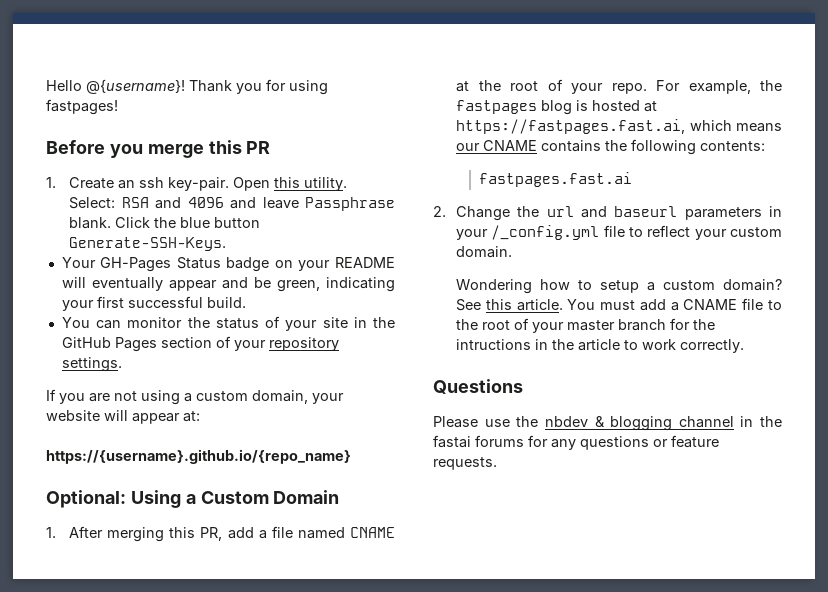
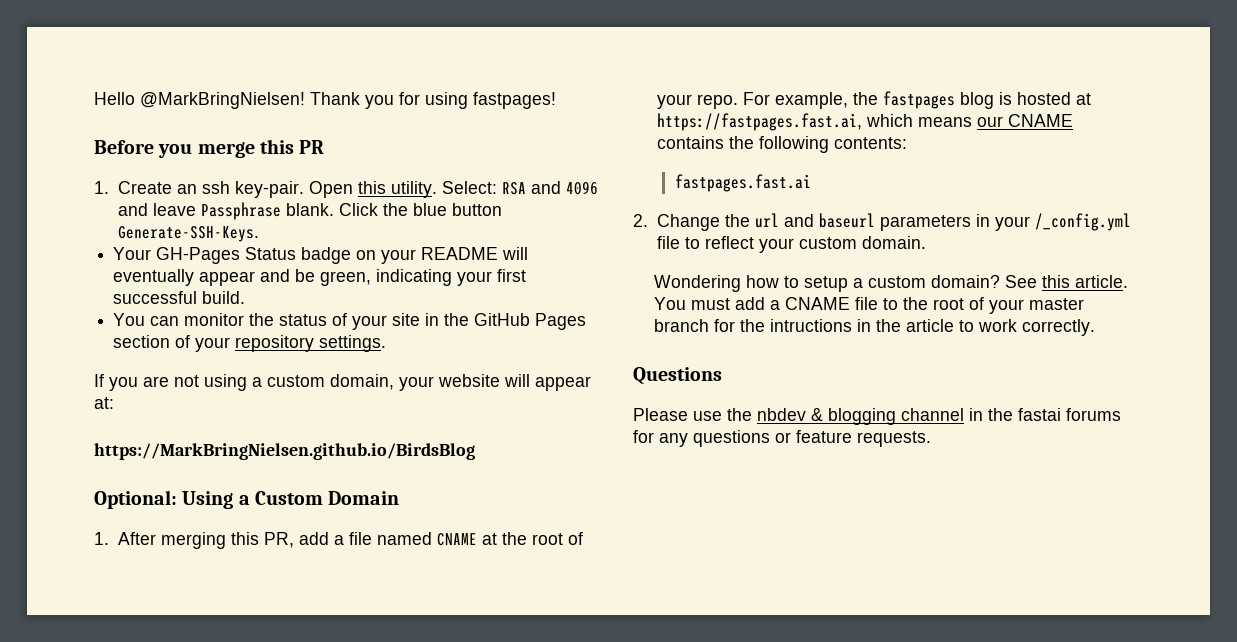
- Hello @{username}!
+ Hello @MarkBringNielsen!
- https://{username}.github.io/{repo_name}
+ https://MarkBringNielsen.github.io/BirdsBlog

